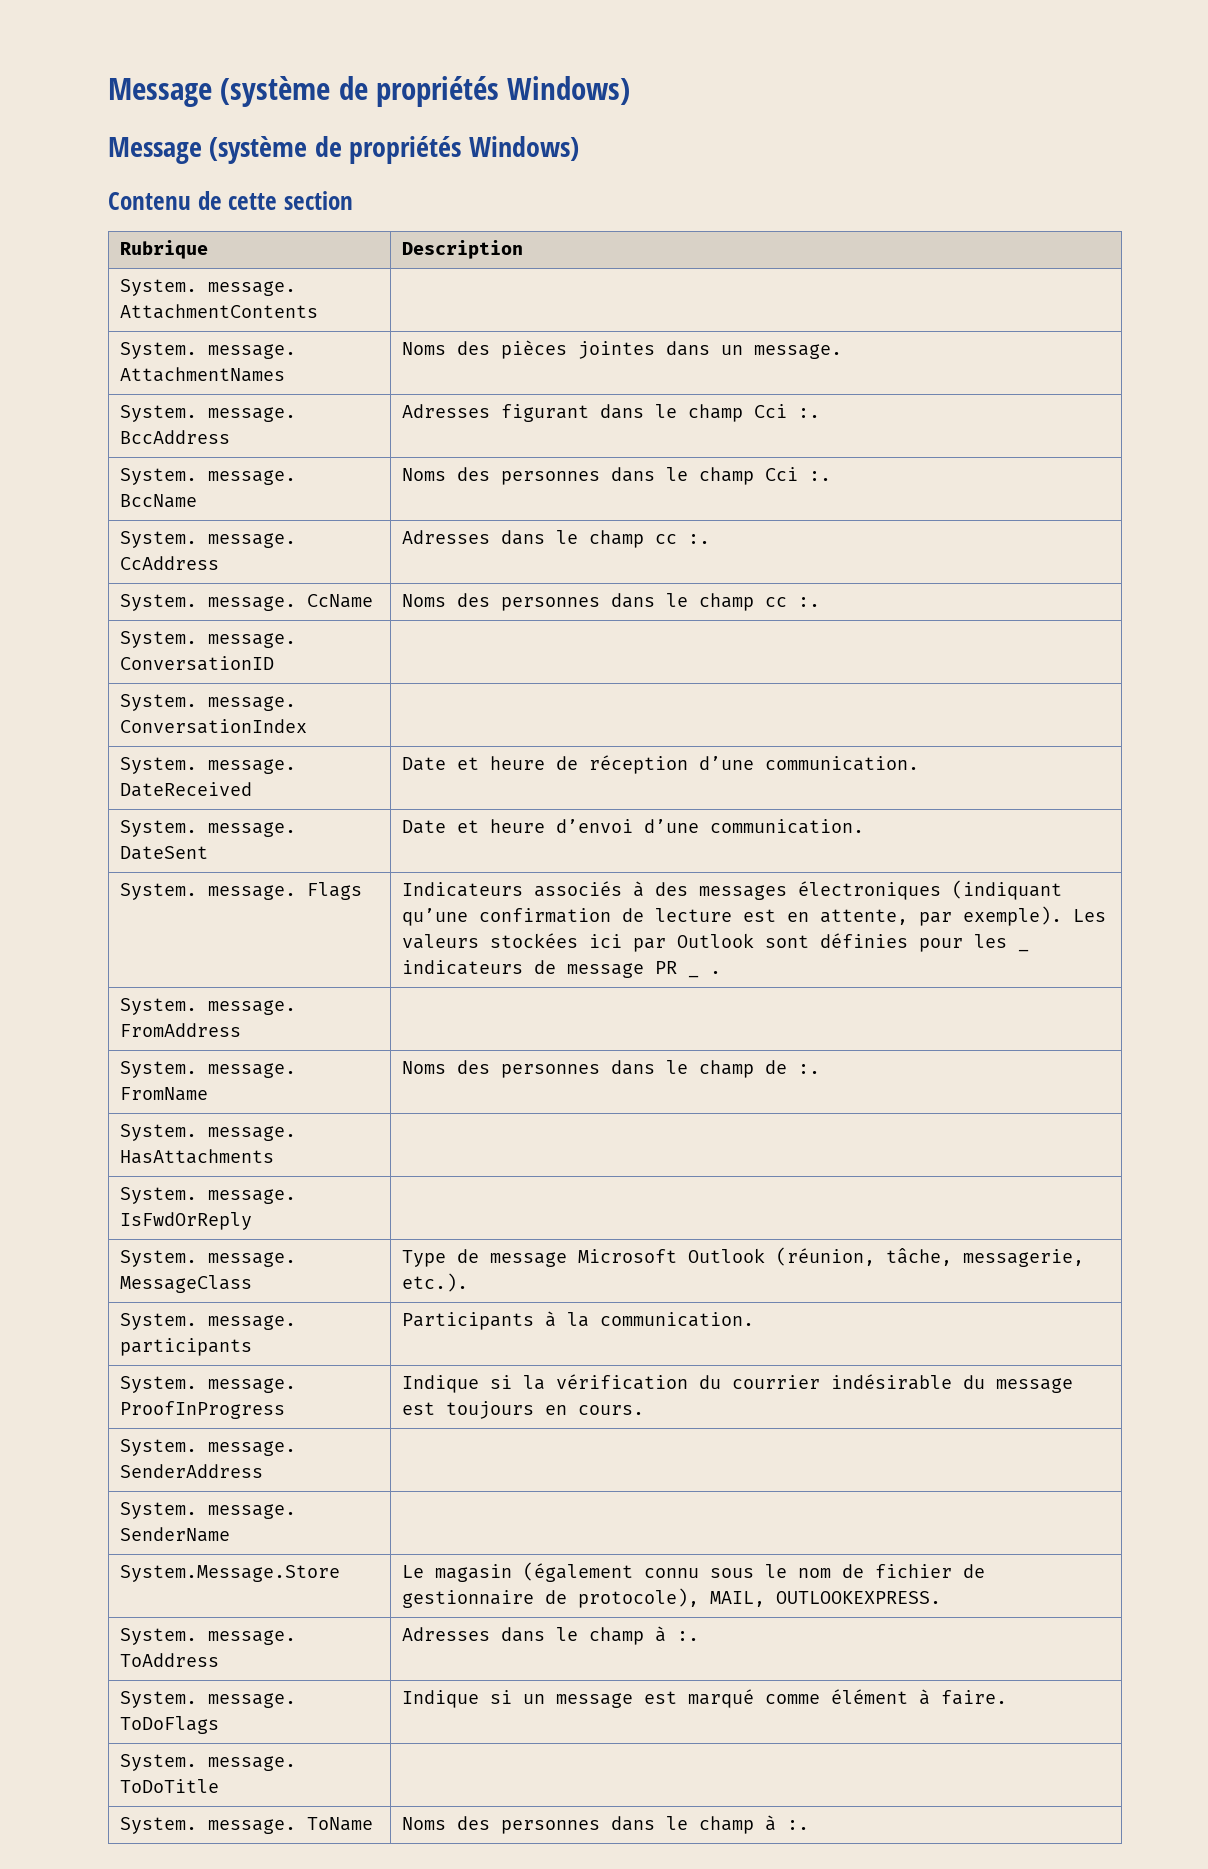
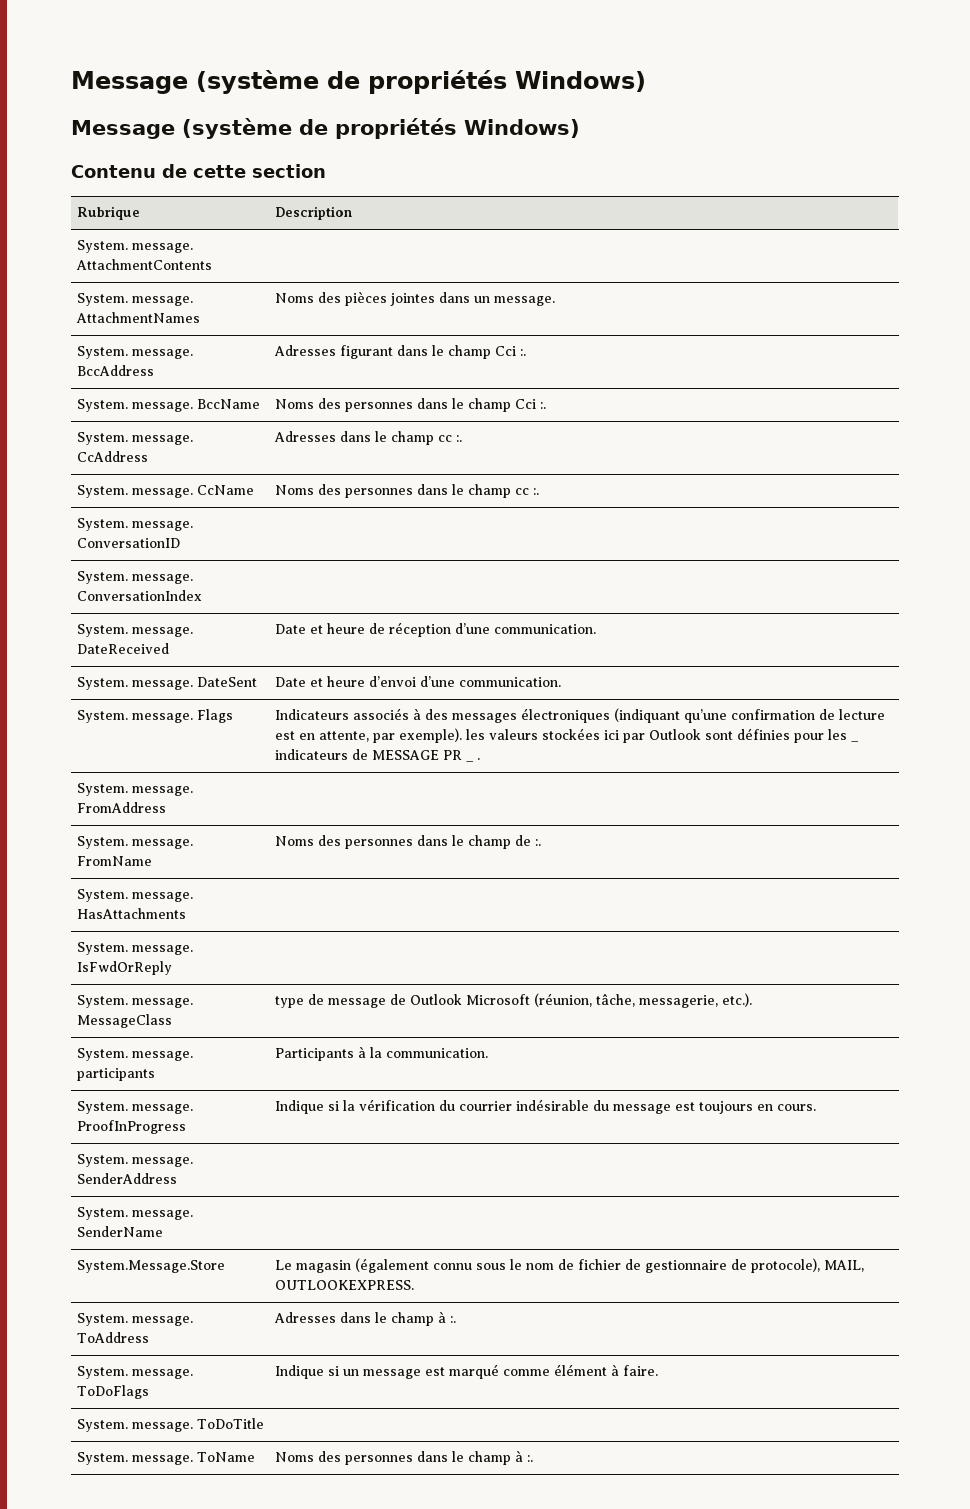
- System. message. Flags | Indicateurs associés à des messages électroniques (indiquant qu’une confirmation de lecture est en attente, par exemple). Les valeurs stockées ici par Outlook sont définies pour les _ indicateurs de message PR _ .
+ System. message. Flags | Indicateurs associés à des messages électroniques (indiquant qu’une confirmation de lecture est en attente, par exemple). les valeurs stockées ici par Outlook sont définies pour les _ indicateurs de MESSAGE PR _ .
- System. message. MessageClass | Type de message Microsoft Outlook (réunion, tâche, messagerie, etc.).
+ System. message. MessageClass | type de message de Outlook Microsoft (réunion, tâche, messagerie, etc.).

